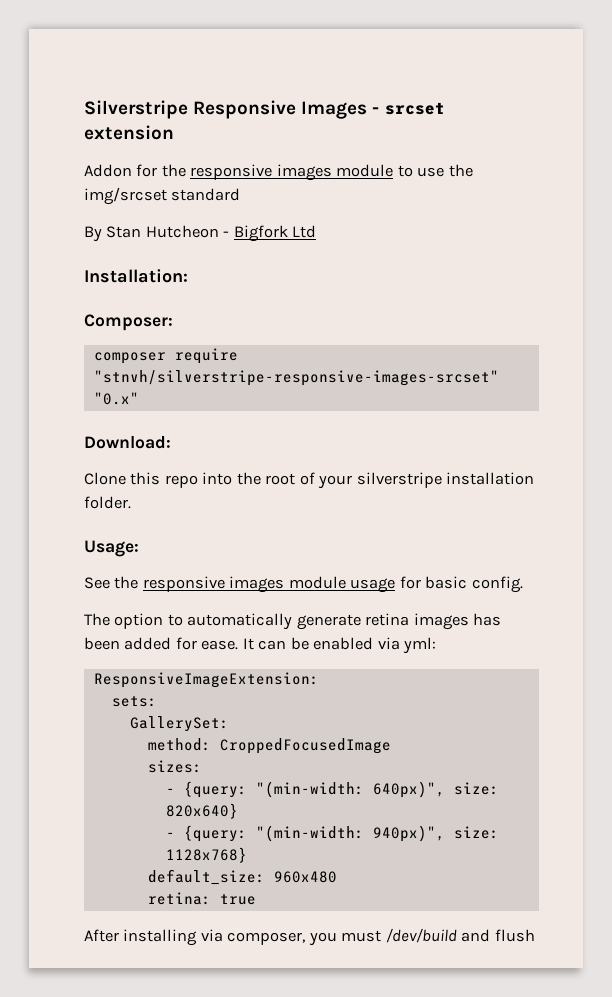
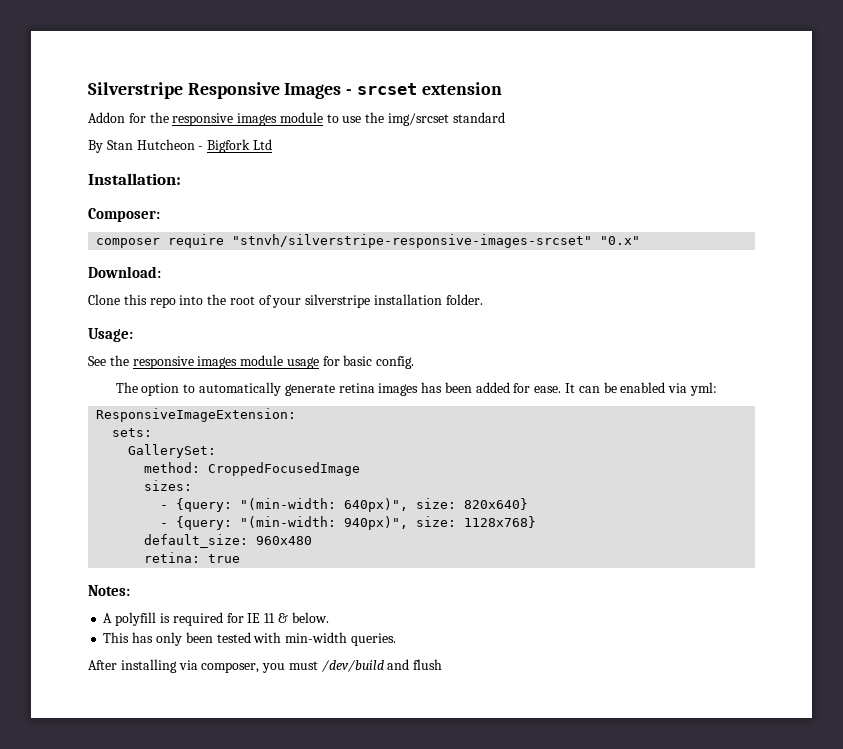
+ Notes:
+ A polyfill is required for IE 11 & below.
+ This has only been tested with min-width queries.

